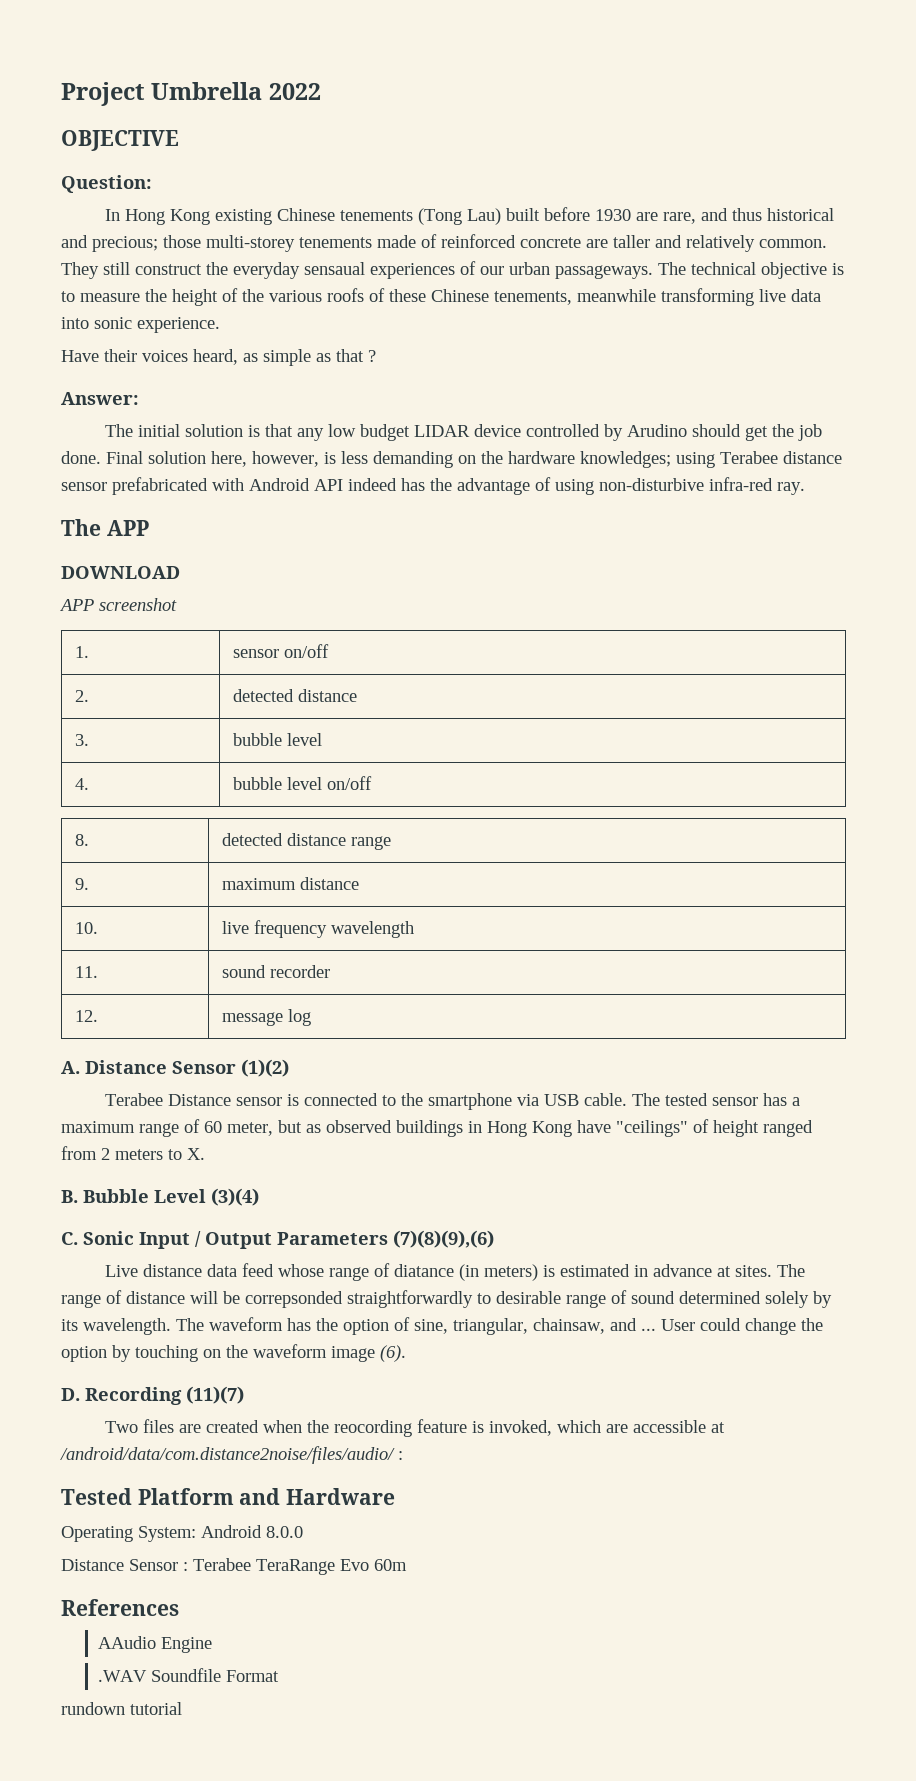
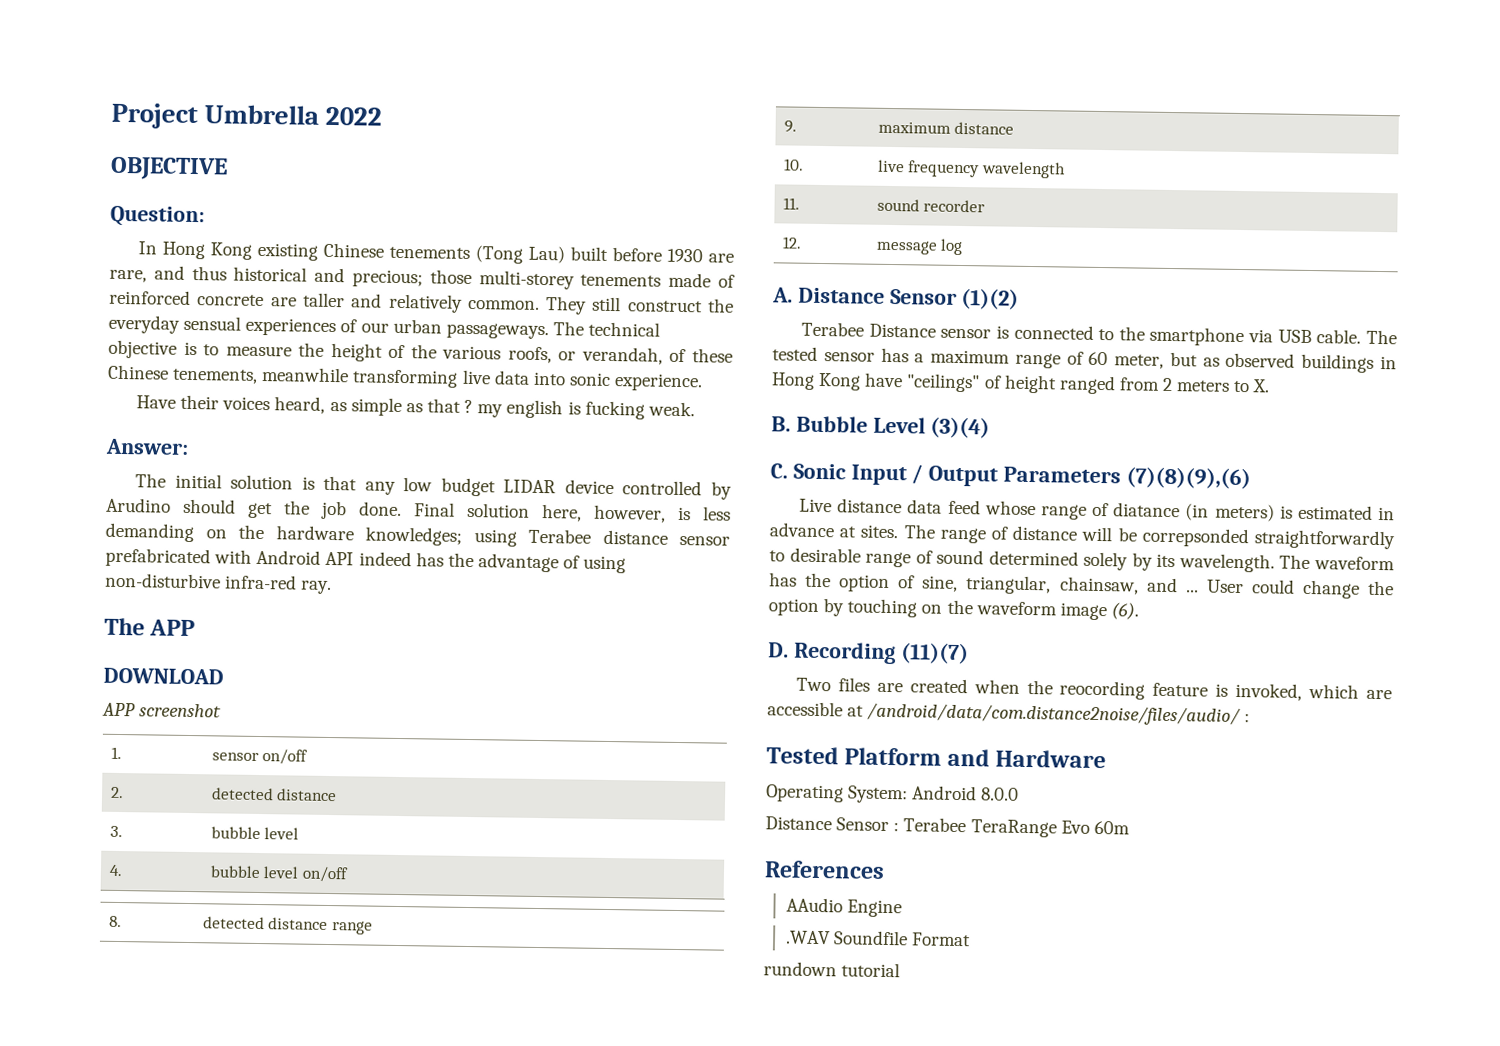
- They still construct the everyday sensaual experiences of our urban passageways.
+ They still construct the everyday sensual experiences of our urban passageways.
- The technical objective is to measure the height of the various roofs of these Chinese tenements, meanwhile transforming live data into sonic experience.
+ The technical objective is to measure the height of the various roofs, or verandah, of these Chinese tenements, meanwhile transforming live data into sonic experience.
- Have their voices heard, as simple as that ?
+ Have their voices heard, as simple as that ? my english is fucking weak.

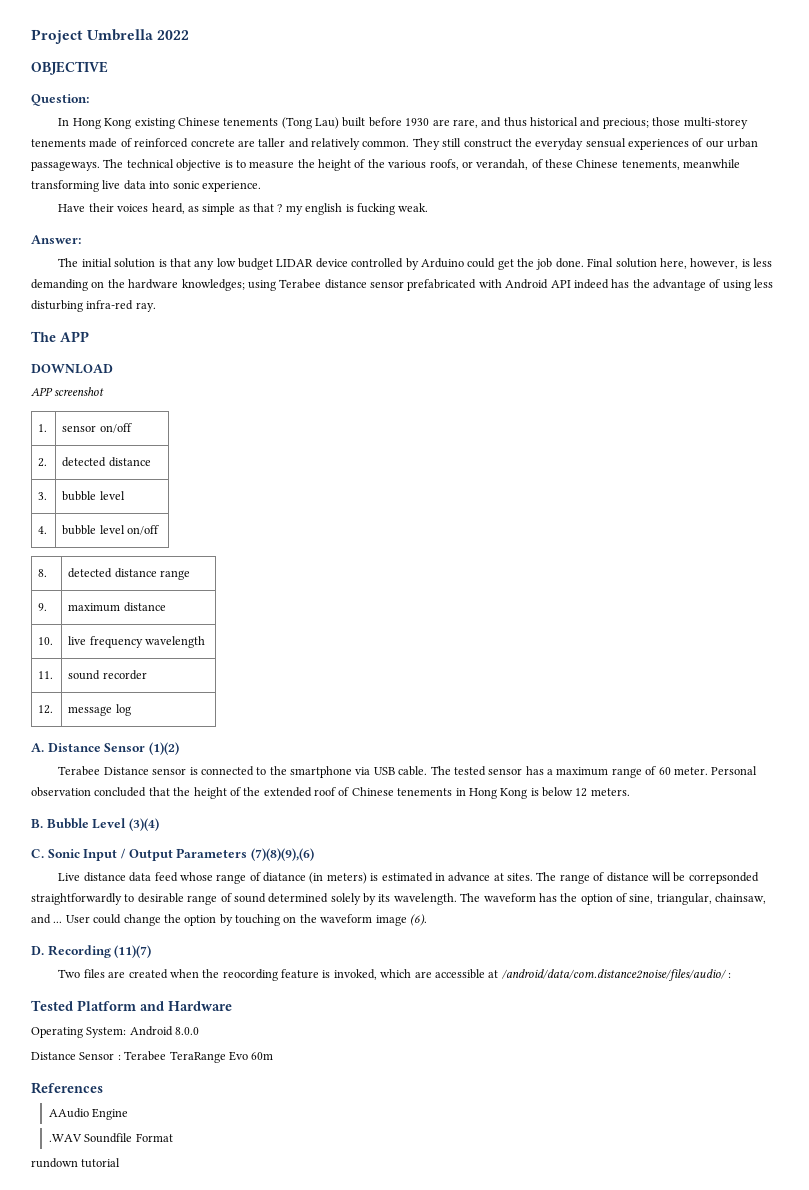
- The initial solution is that any low budget LIDAR device controlled by Arudino should get the job done.
+ The initial solution is that any low budget LIDAR device controlled by Arduino could get the job done.
- Final solution here, however, is less demanding on the hardware knowledges; using Terabee distance sensor prefabricated with Android API indeed has the advantage of using non-disturbive infra-red ray.
+ Final solution here, however, is less demanding on the hardware knowledges; using Terabee distance sensor prefabricated with Android API indeed has the advantage of using less disturbing infra-red ray.
- The tested sensor has a maximum range of 60 meter, but as observed buildings in Hong Kong have "ceilings" of height ranged from 2 meters to X.
+ The tested sensor has a maximum range of 60 meter. Personal observation concluded that the height of the extended roof of Chinese tenements in Hong Kong is below 12 meters.

